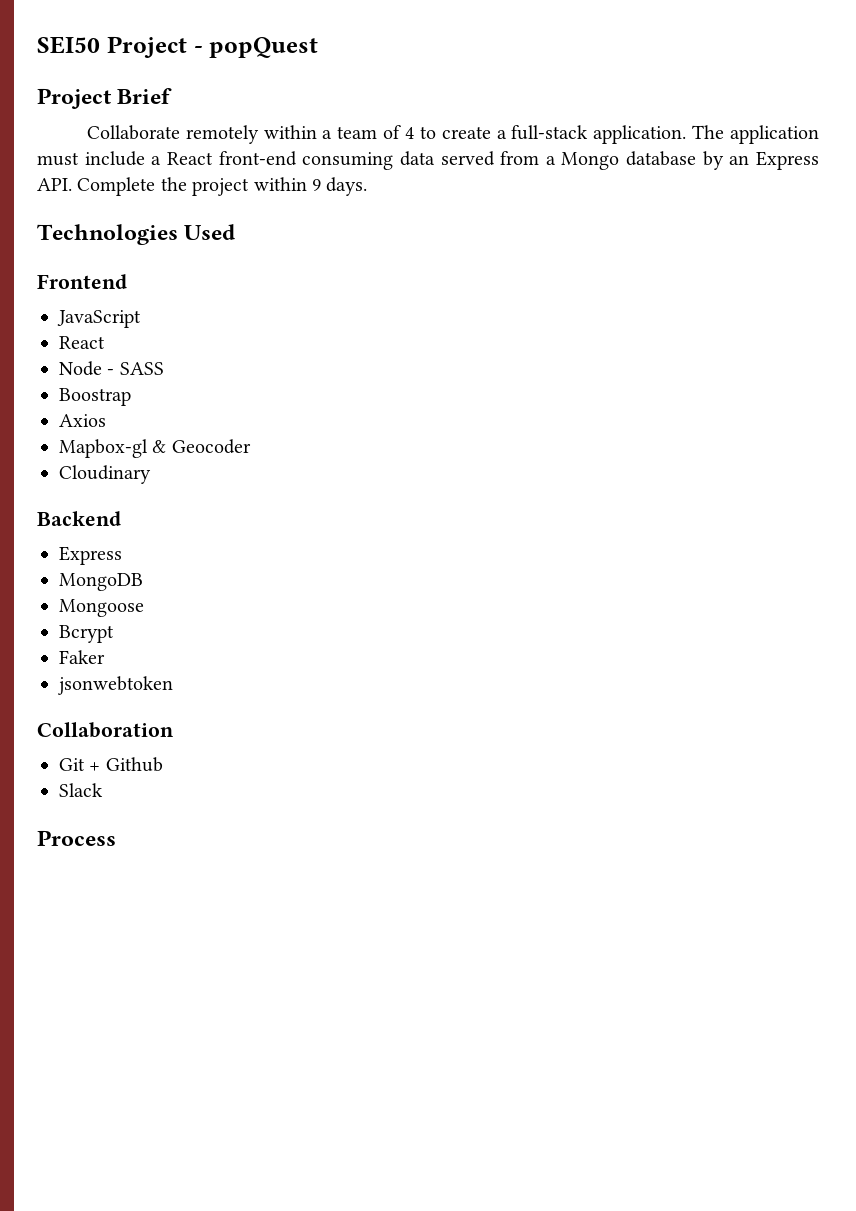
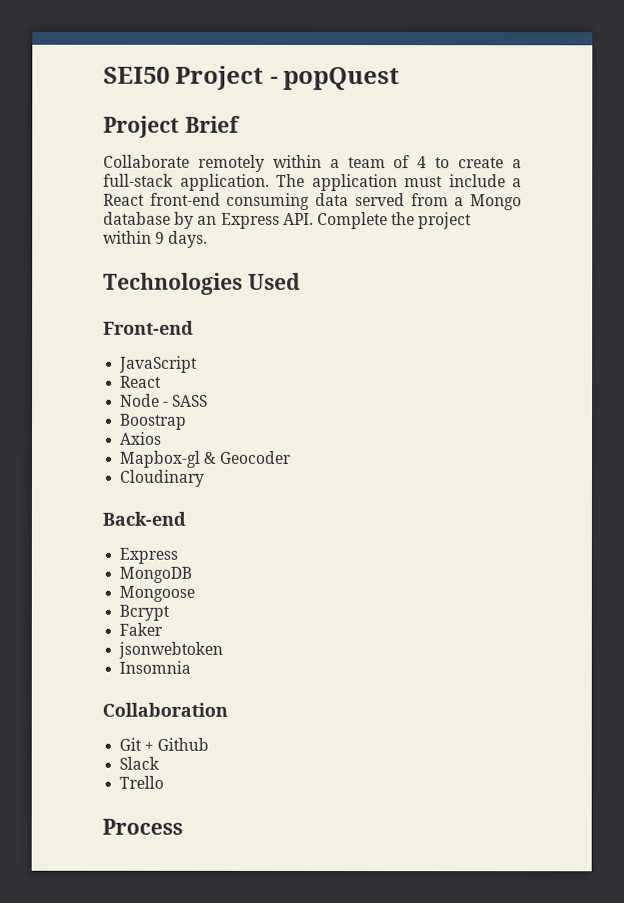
- Frontend
+ Front-end
- Backend
+ Back-end
+ Insomnia
+ Trello

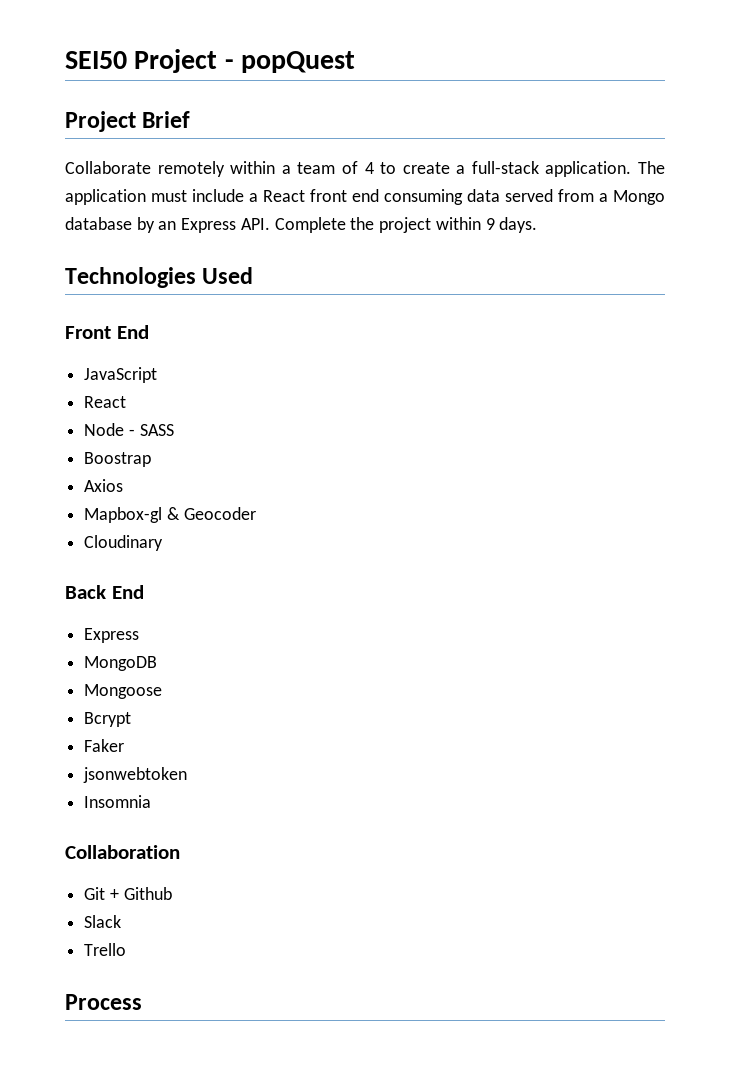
- The application must include a React front-end consuming data served from a Mongo database by an Express API. Complete the project within 9 days.
+ The application must include a React front end consuming data served from a Mongo database by an Express API. Complete the project within 9 days.
- Front-end
+ Front End
- Back-end
+ Back End

